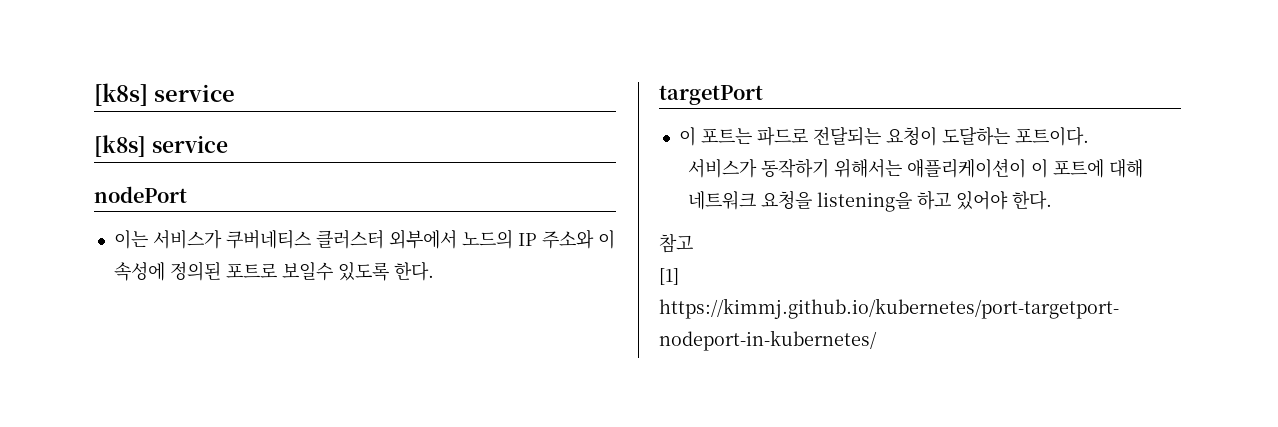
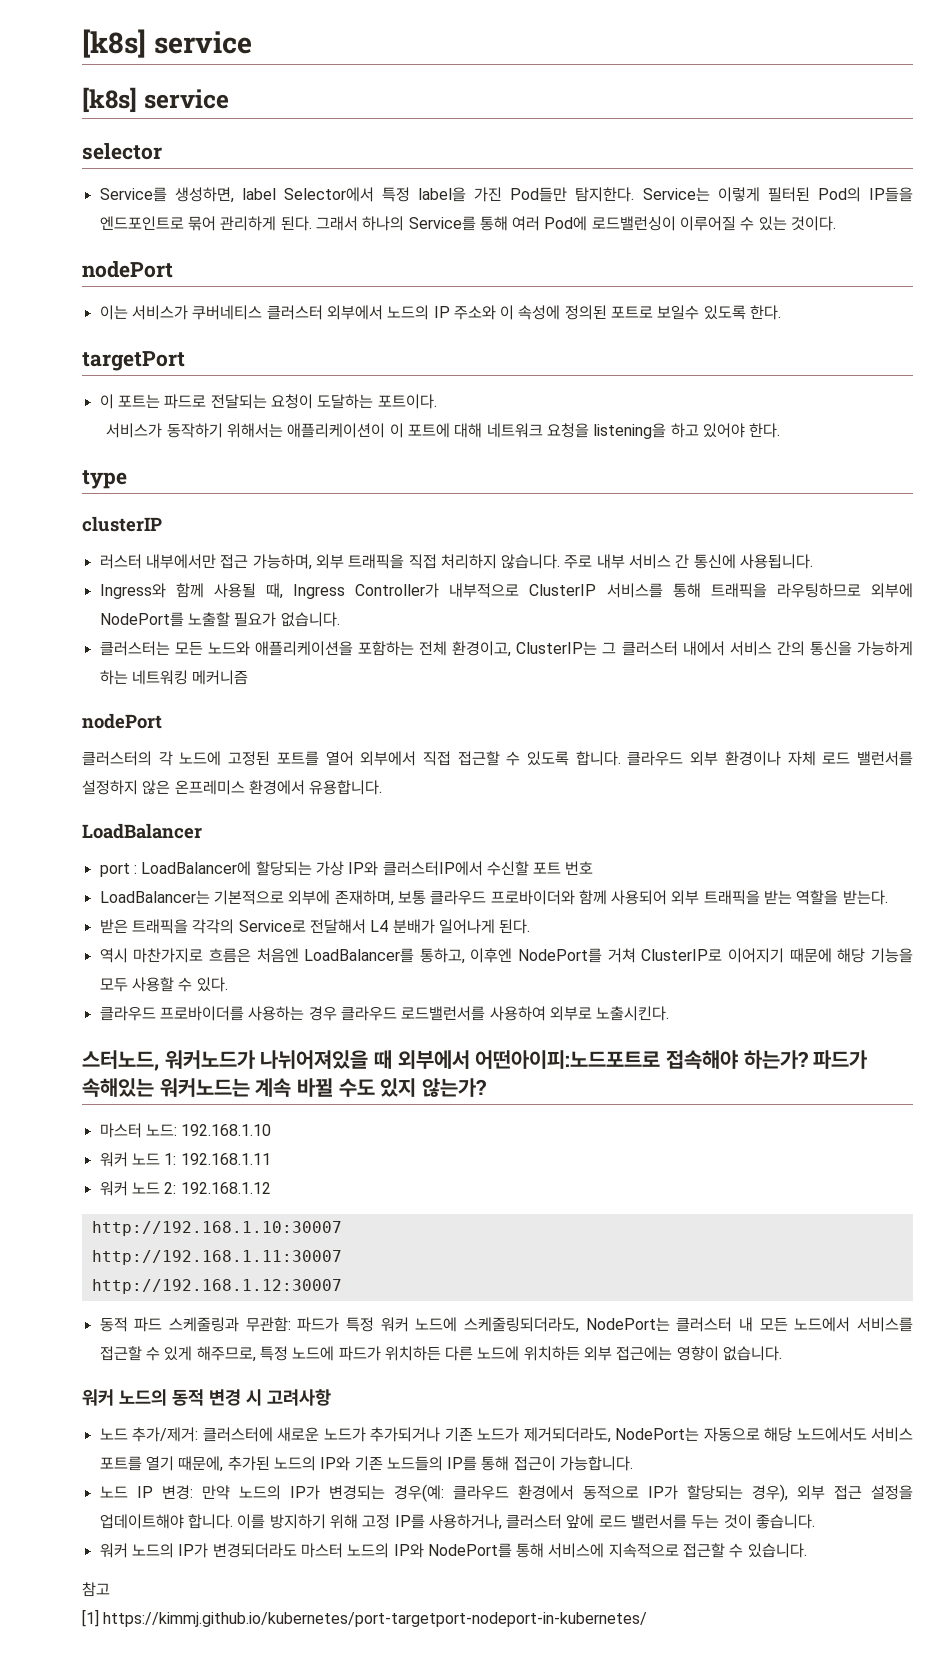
+ selector
+ Service를 생성하면, label Selector에서 특정 label을 가진 Pod들만 탐지한다. Service는 이렇게 필터된 Pod의 IP들을 엔드포인트로 묶어 관리하게 된다. 그래서 하나의 Service를 통해 여러 Pod에 로드밸런싱이 이루어질 수 있는 것이다.
+ type
+ clusterIP
+ 러스터 내부에서만 접근 가능하며, 외부 트래픽을 직접 처리하지 않습니다. 주로 내부 서비스 간 통신에 사용됩니다.
+ Ingress와 함께 사용될 때, Ingress Controller가 내부적으로 ClusterIP 서비스를 통해 트래픽을 라우팅하므로 외부에 NodePort를 노출할 필요가 없습니다.
+ 클러스터는 모든 노드와 애플리케이션을 포함하는 전체 환경이고, ClusterIP는 그 클러스터 내에서 서비스 간의 통신을 가능하게 하는 네트워킹 메커니즘
+ nodePort
+ 클러스터의 각 노드에 고정된 포트를 열어 외부에서 직접 접근할 수 있도록 합니다. 클라우드 외부 환경이나 자체 로드 밸런서를 설정하지 않은 온프레미스 환경에서 유용합니다.
+ LoadBalancer
+ port : LoadBalancer에 할당되는 가상 IP와 클러스터IP에서 수신할 포트 번호
+ LoadBalancer는 기본적으로 외부에 존재하며, 보통 클라우드 프로바이더와 함께 사용되어 외부 트래픽을 받는 역할을 받는다.
+ 받은 트래픽을 각각의 Service로 전달해서 L4 분배가 일어나게 된다.
+ 역시 마찬가지로 흐름은 처음엔 LoadBalancer를 통하고, 이후엔 NodePort를 거쳐 ClusterIP로 이어지기 때문에 해당 기능을 모두 사용할 수 있다.
+ 클라우드 프로바이더를 사용하는 경우 클라우드 로드밸런서를 사용하여 외부로 노출시킨다.
+ 스터노드, 워커노드가 나뉘어져있을 때 외부에서 어떤아이피:노드포트로 접속해야 하는가? 파드가 속해있는 워커노드는 계속 바뀔 수도 있지 않는가?
+ 마스터 노드: 192.168.1.10
+ 워커 노드 1: 192.168.1.11
+ 워커 노드 2: 192.168.1.12
+ http://192.168.1.10:30007
+ http://192.168.1.11:30007
+ http://192.168.1.12:30007
+ 동적 파드 스케줄링과 무관함: 파드가 특정 워커 노드에 스케줄링되더라도, NodePort는 클러스터 내 모든 노드에서 서비스를 접근할 수 있게 해주므로, 특정 노드에 파드가 위치하든 다른 노드에 위치하든 외부 접근에는 영향이 없습니다.
+ 워커 노드의 동적 변경 시 고려사항
+ 노드 추가/제거: 클러스터에 새로운 노드가 추가되거나 기존 노드가 제거되더라도, NodePort는 자동으로 해당 노드에서도 서비스 포트를 열기 때문에, 추가된 노드의 IP와 기존 노드들의 IP를 통해 접근이 가능합니다.
+ 노드 IP 변경: 만약 노드의 IP가 변경되는 경우(예: 클라우드 환경에서 동적으로 IP가 할당되는 경우), 외부 접근 설정을 업데이트해야 합니다. 이를 방지하기 위해 고정 IP를 사용하거나, 클러스터 앞에 로드 밸런서를 두는 것이 좋습니다.
+ 워커 노드의 IP가 변경되더라도 마스터 노드의 IP와 NodePort를 통해 서비스에 지속적으로 접근할 수 있습니다.

